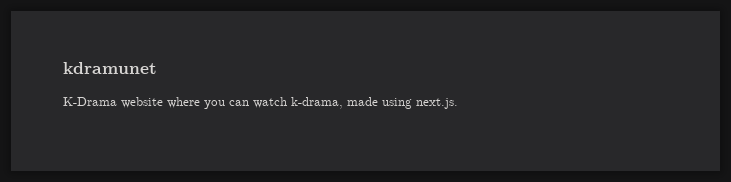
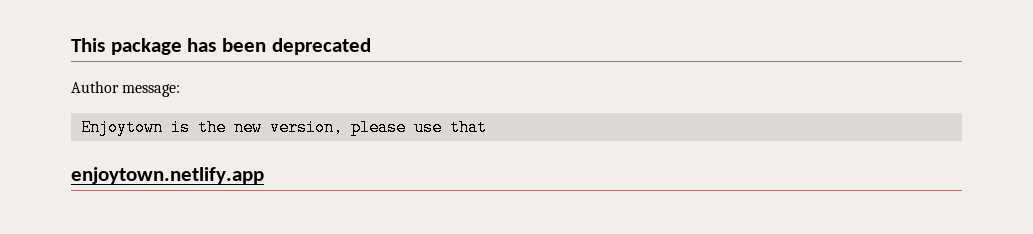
- kdramunet
- K-Drama website where you can watch k-drama, made using next.js.
+ This package has been deprecated
+ Author message:
+ Enjoytown is the new version, please use that
+ enjoytown.netlify.app

